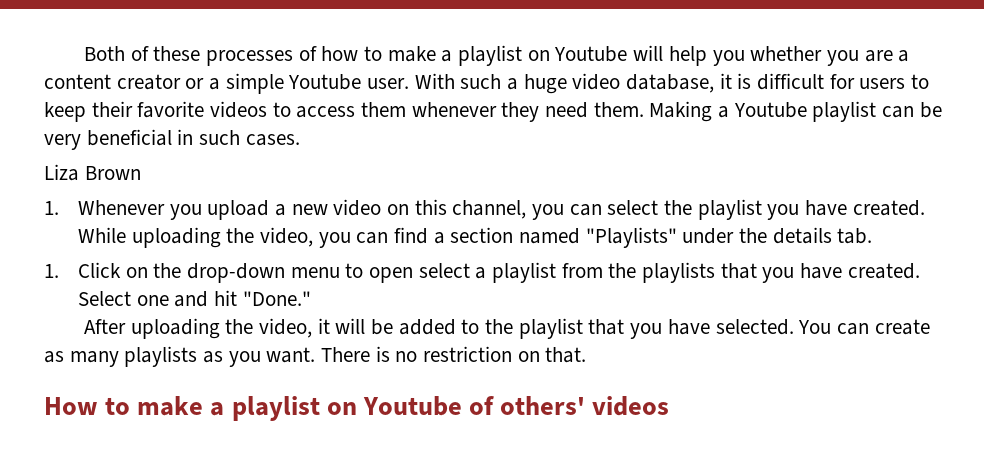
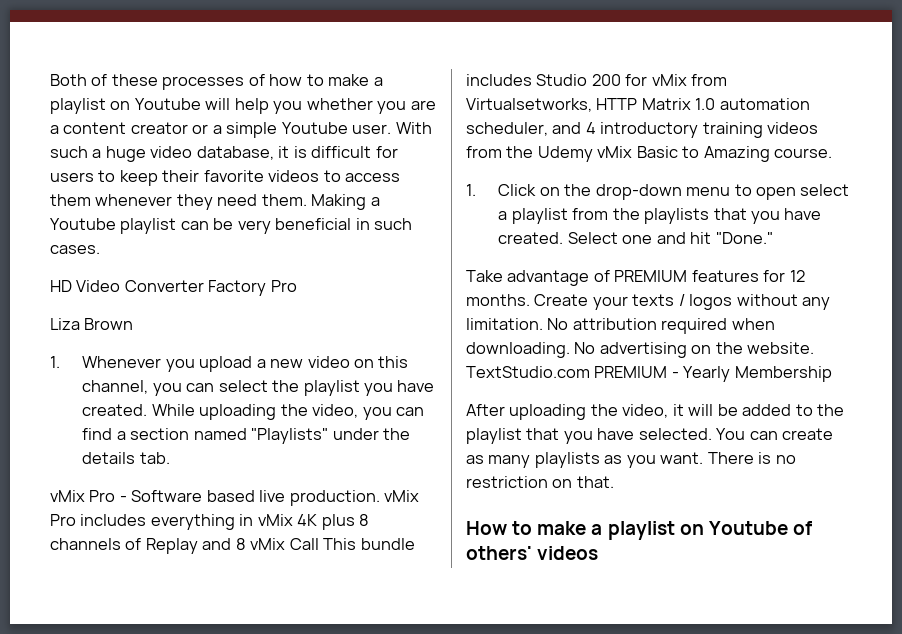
+ HD Video Converter Factory Pro
+ vMix Pro - Software based live production. vMix Pro includes everything in vMix 4K plus 8 channels of Replay and 8 vMix Call This bundle includes Studio 200 for vMix from Virtualsetworks, HTTP Matrix 1.0 automation scheduler, and 4 introductory training videos from the Udemy vMix Basic to Amazing course.
+ Take advantage of PREMIUM features for 12 months. Create your texts / logos without any limitation. No attribution required when downloading. No advertising on the website. TextStudio.com PREMIUM - Yearly Membership

